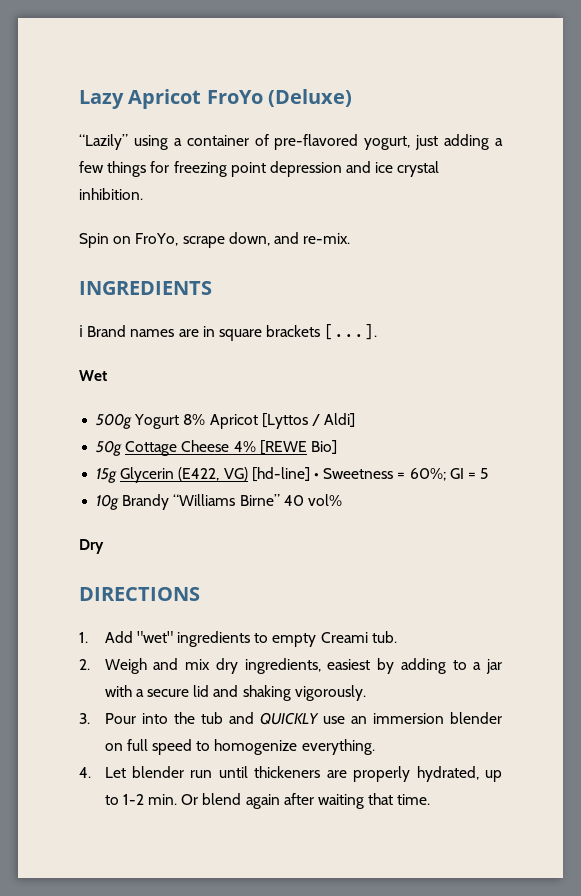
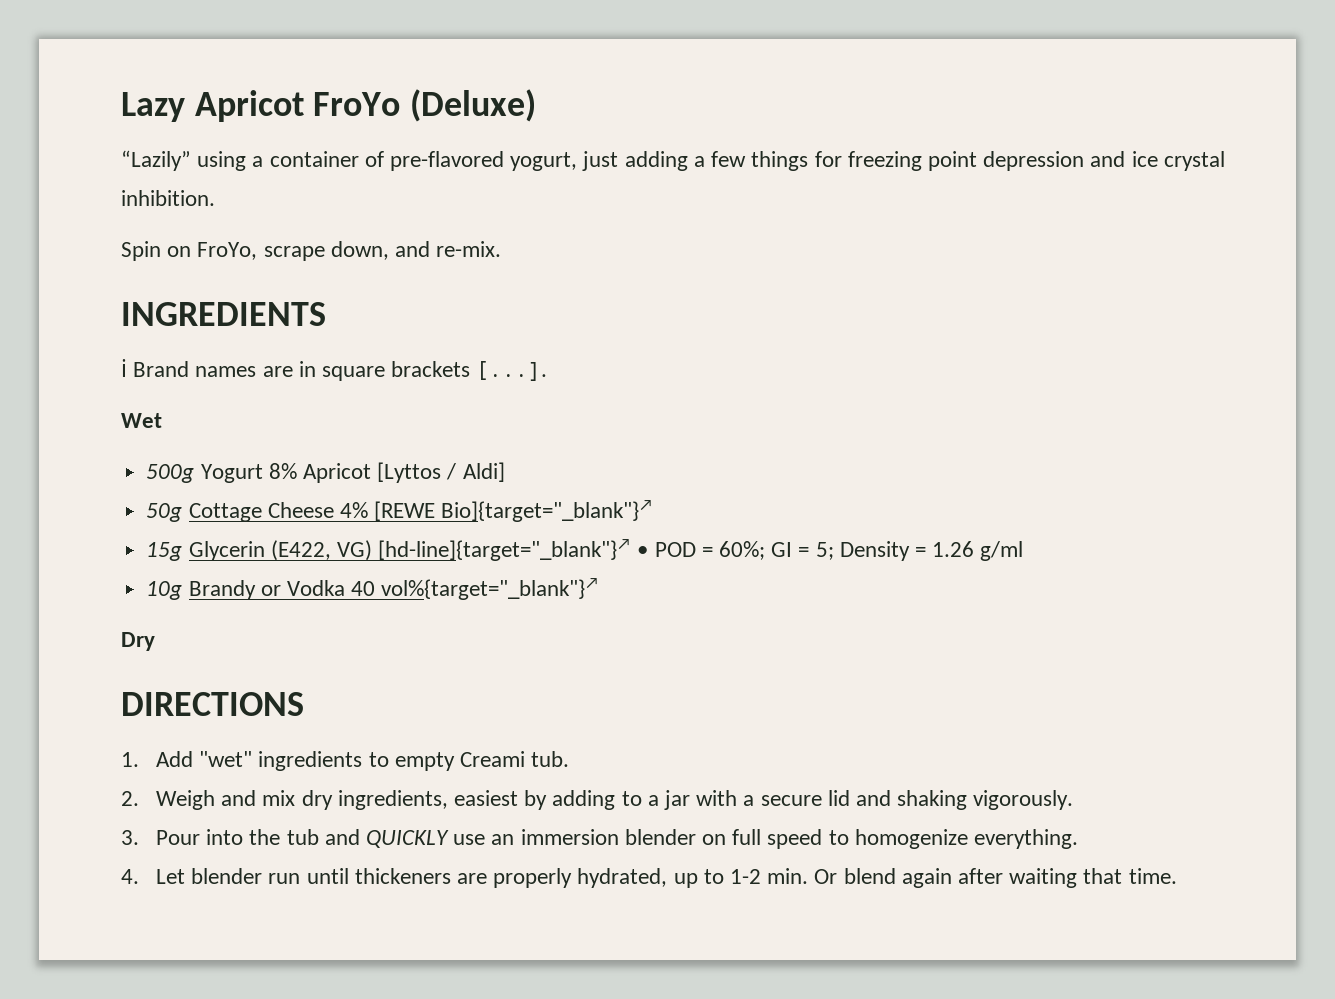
- 50g Cottage Cheese 4% [REWE Bio]
+ 50g Cottage Cheese 4% [REWE Bio]{target="_blank"}↗
- 15g Glycerin (E422, VG) [hd-line] • Sweetness = 60%; GI = 5
- 10g Brandy “Williams Birne” 40 vol%
+ 15g Glycerin (E422, VG) [hd-line]{target="_blank"}↗ • POD = 60%; GI = 5; Density = 1.26 g/ml
+ 10g Brandy or Vodka 40 vol%{target="_blank"}↗

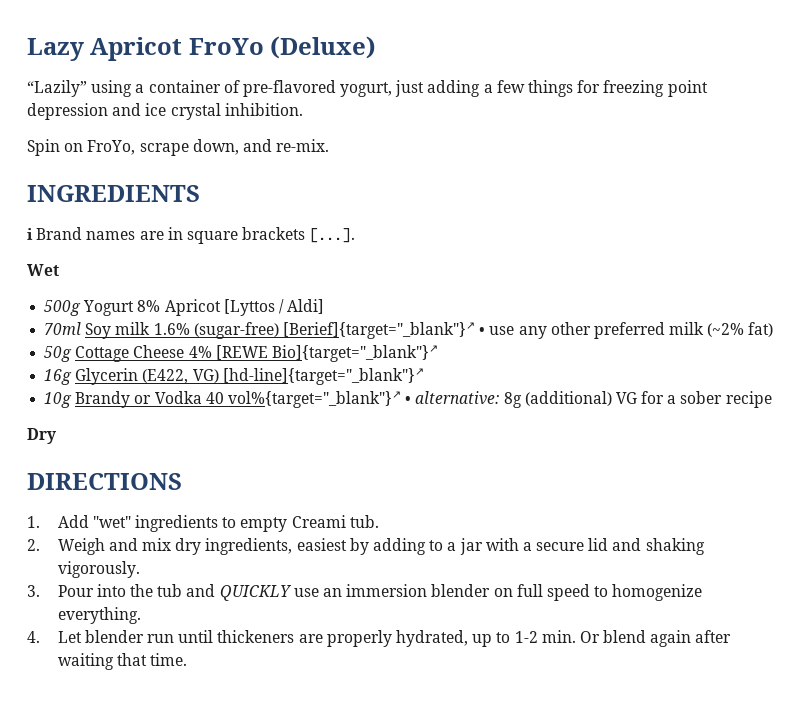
+ 70ml Soy milk 1.6% (sugar-free) [Berief]{target="_blank"}↗ • use any other preferred milk (~2% fat)
- 15g Glycerin (E422, VG) [hd-line]{target="_blank"}↗ • POD = 60%; GI = 5; Density = 1.26 g/ml
+ 16g Glycerin (E422, VG) [hd-line]{target="_blank"}↗
- 10g Brandy or Vodka 40 vol%{target="_blank"}↗
+ 10g Brandy or Vodka 40 vol%{target="_blank"}↗ • alternative: 8g (additional) VG for a sober recipe

